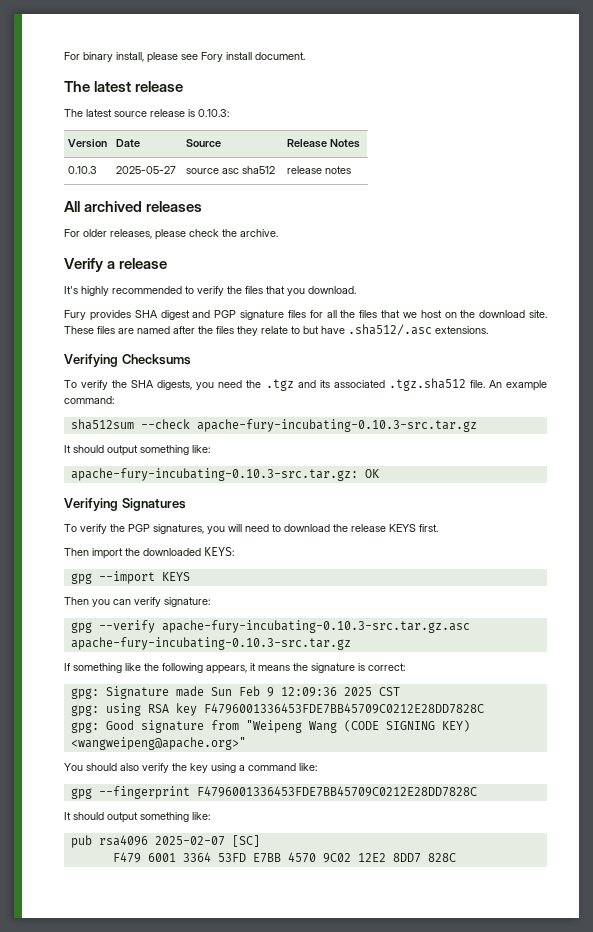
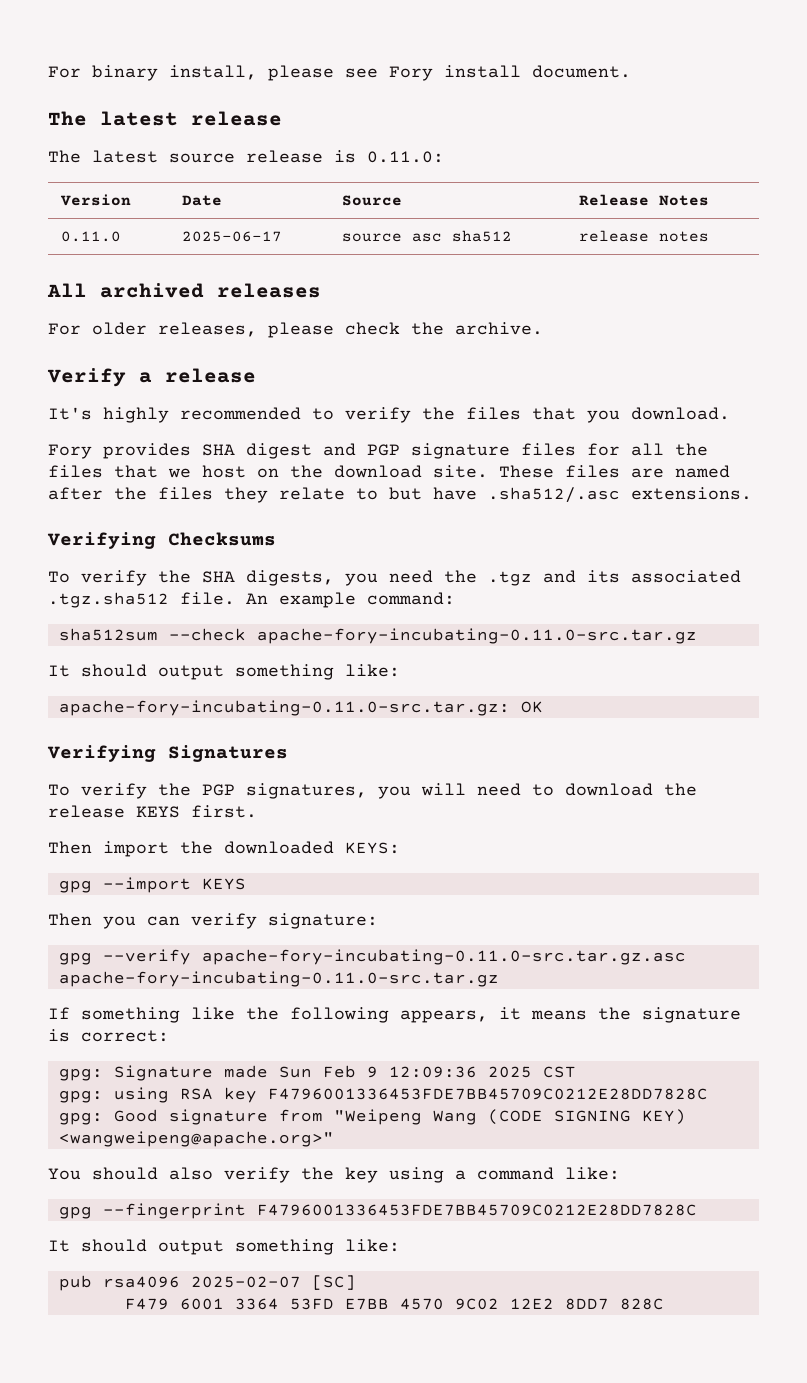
- The latest source release is 0.10.3:
+ The latest source release is 0.11.0:
- 0.10.3 | 2025-05-27 | source asc sha512 | release notes
+ 0.11.0 | 2025-06-17 | source asc sha512 | release notes
- Fury provides SHA digest and PGP signature files for all the files that we host on the download site.
+ Fory provides SHA digest and PGP signature files for all the files that we host on the download site.
- sha512sum --check apache-fury-incubating-0.10.3-src.tar.gz
+ sha512sum --check apache-fory-incubating-0.11.0-src.tar.gz
  It should output something like:
- apache-fury-incubating-0.10.3-src.tar.gz: OK
+ apache-fory-incubating-0.11.0-src.tar.gz: OK
- gpg --verify apache-fury-incubating-0.10.3-src.tar.gz.asc apache-fury-incubating-0.10.3-src.tar.gz
+ gpg --verify apache-fory-incubating-0.11.0-src.tar.gz.asc apache-fory-incubating-0.11.0-src.tar.gz

